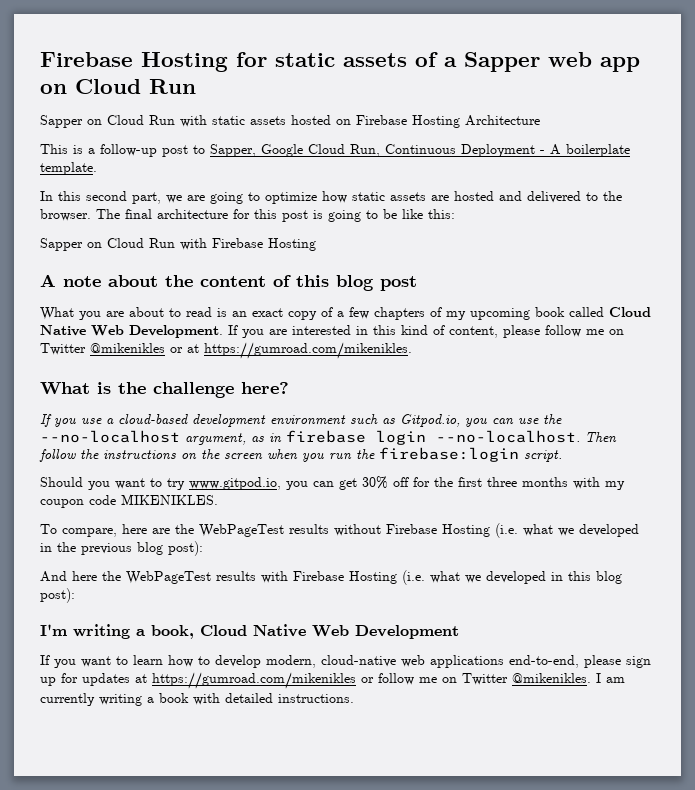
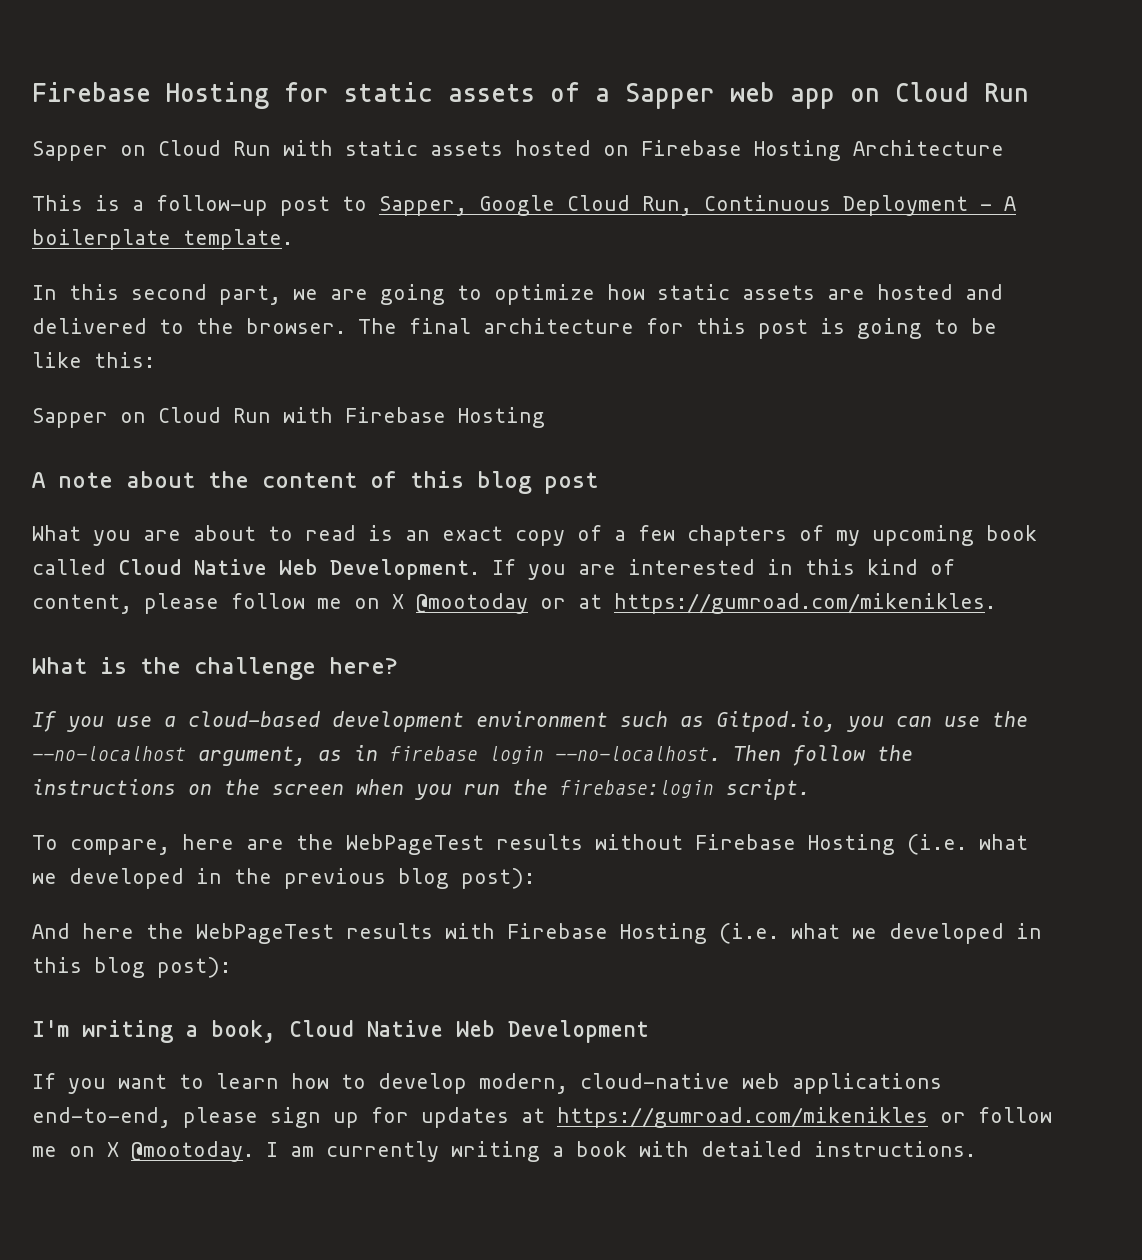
- If you are interested in this kind of content, please follow me on Twitter @mikenikles or at https://gumroad.com/mikenikles.
+ If you are interested in this kind of content, please follow me on X @mootoday or at https://gumroad.com/mikenikles.
- Should you want to try www.gitpod.io, you can get 30% off for the first three months with my coupon code MIKENIKLES.
- If you want to learn how to develop modern, cloud-native web applications end-to-end, please sign up for updates at https://gumroad.com/mikenikles or follow me on Twitter @mikenikles.
+ If you want to learn how to develop modern, cloud-native web applications end-to-end, please sign up for updates at https://gumroad.com/mikenikles or follow me on X @mootoday.

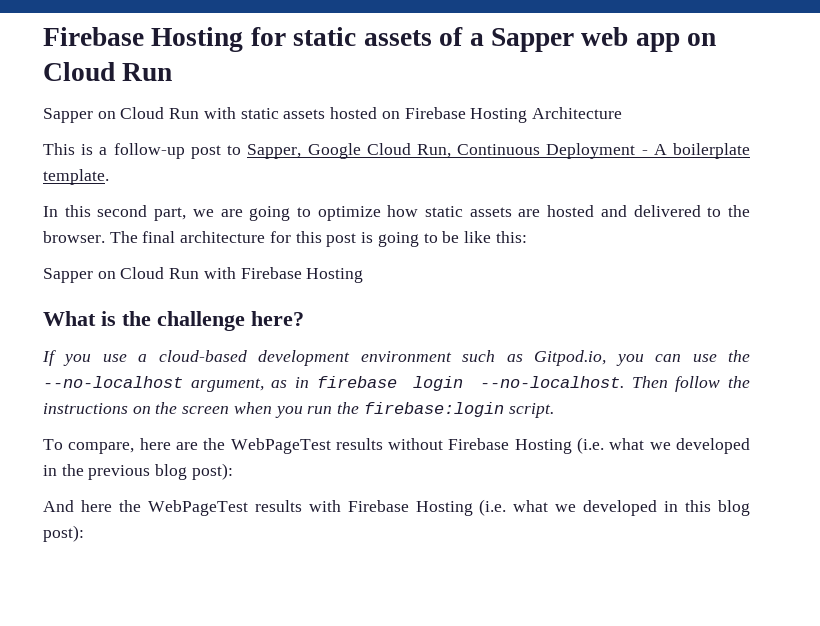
- A note about the content of this blog post
- What you are about to read is an exact copy of a few chapters of my upcoming book called Cloud Native Web Development. If you are interested in this kind of content, please follow me on X @mootoday or at https://gumroad.com/mikenikles.
- I'm writing a book, Cloud Native Web Development
- If you want to learn how to develop modern, cloud-native web applications end-to-end, please sign up for updates at https://gumroad.com/mikenikles or follow me on X @mootoday. I am currently writing a book with detailed instructions.

